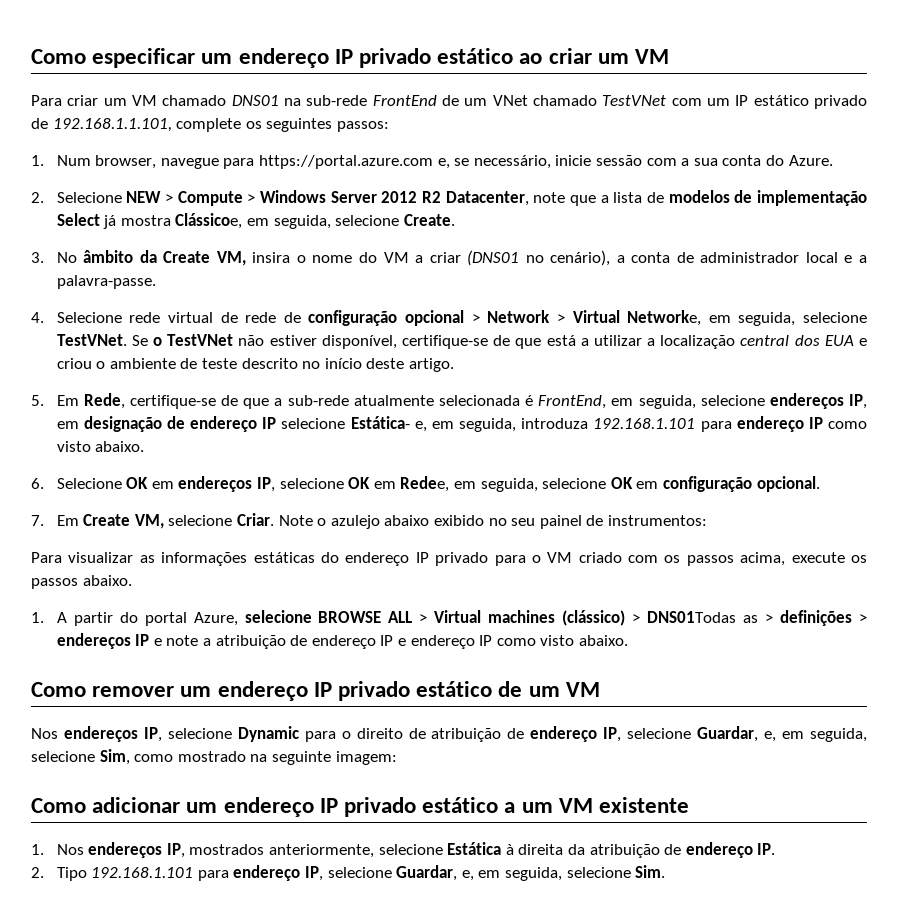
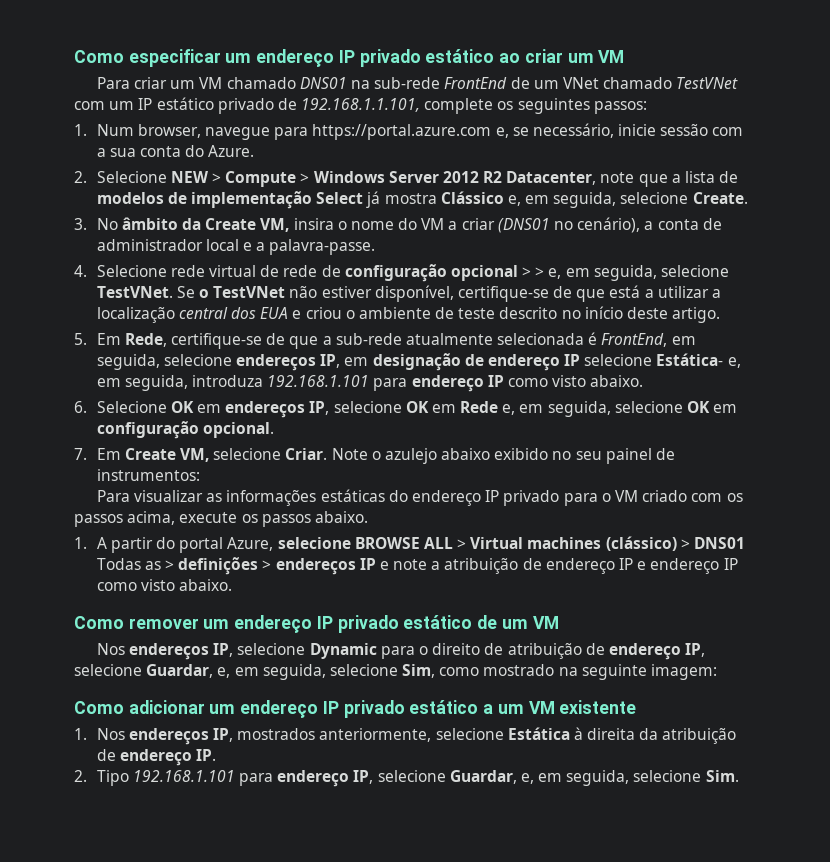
- 2. Selecione NEW > Compute > Windows Server 2012 R2 Datacenter, note que a lista de modelos de implementação Select já mostra Clássicoe, em seguida, selecione Create.
+ 2. Selecione NEW > Compute > Windows Server 2012 R2 Datacenter, note que a lista de modelos de implementação Select já mostra Clássico e, em seguida, selecione Create.
- 4. Selecione rede virtual de rede de configuração opcional > Network > Virtual Networke, em seguida, selecione TestVNet.
+ 4. Selecione rede virtual de rede de configuração opcional > > e, em seguida, selecione TestVNet.
- 6. Selecione OK em endereços IP, selecione OK em Redee, em seguida, selecione OK em configuração opcional.
+ 6. Selecione OK em endereços IP, selecione OK em Rede e, em seguida, selecione OK em configuração opcional.
- 1. A partir do portal Azure, selecione BROWSE ALL > Virtual machines (clássico) > DNS01Todas as > definições > endereços IP e note a atribuição de endereço IP e endereço IP como visto abaixo.
+ 1. A partir do portal Azure, selecione BROWSE ALL > Virtual machines (clássico) > DNS01 Todas as > definições > endereços IP e note a atribuição de endereço IP e endereço IP como visto abaixo.

